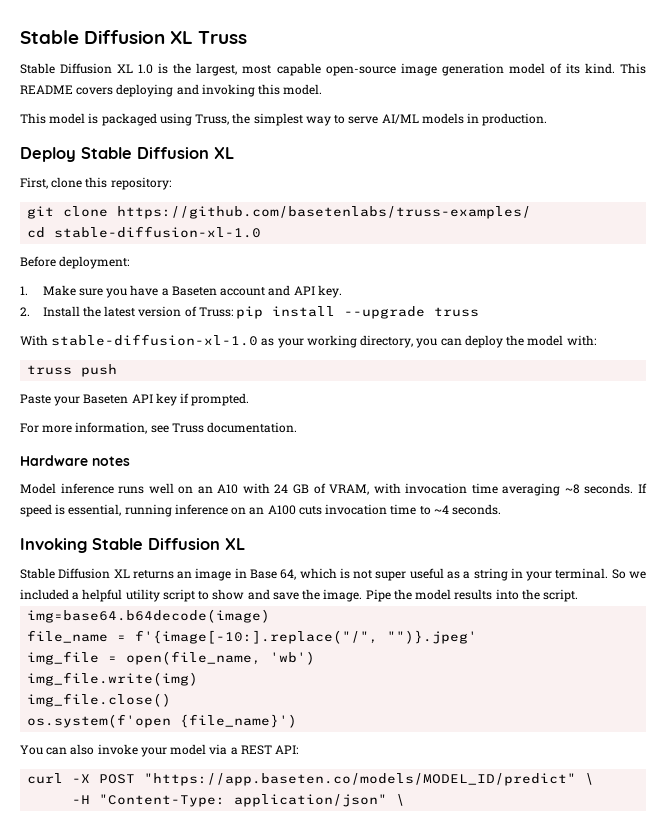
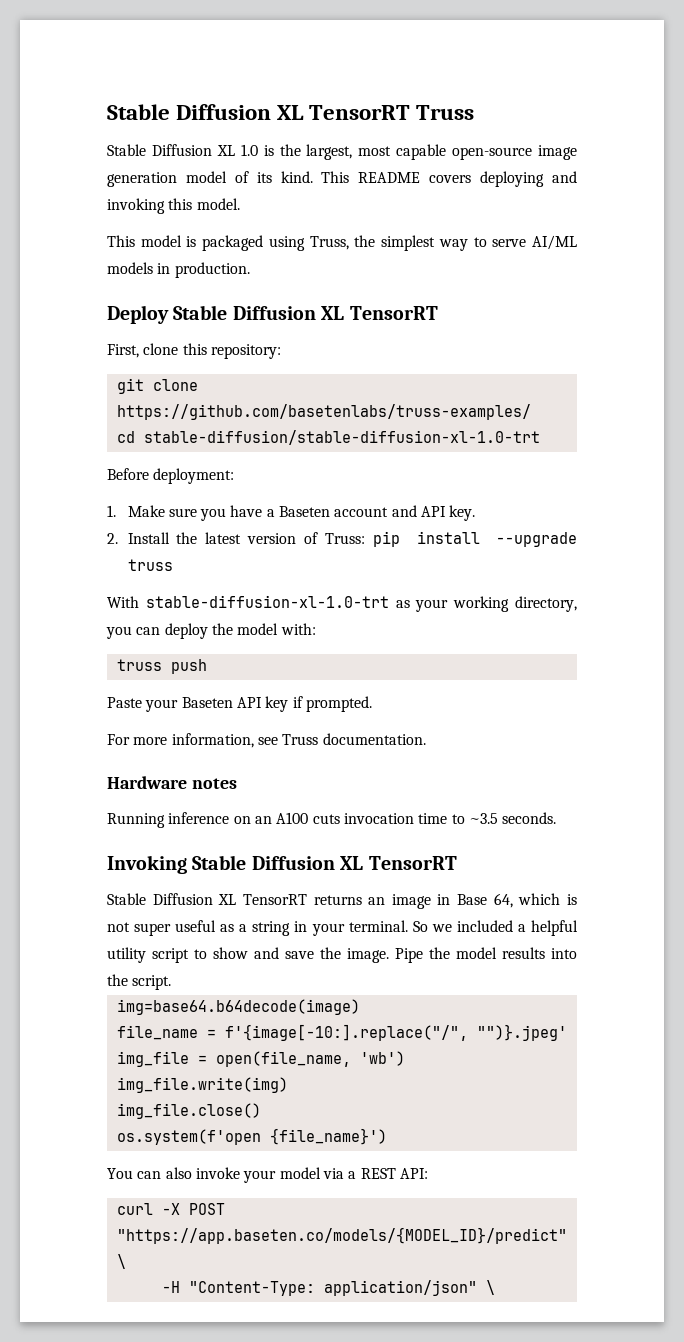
- Stable Diffusion XL Truss
+ Stable Diffusion XL TensorRT Truss
- Deploy Stable Diffusion XL
+ Deploy Stable Diffusion XL TensorRT
- cd stable-diffusion-xl-1.0
+ cd stable-diffusion/stable-diffusion-xl-1.0-trt
- With stable-diffusion-xl-1.0 as your working directory, you can deploy the model with:
+ With stable-diffusion-xl-1.0-trt as your working directory, you can deploy the model with:
- Model inference runs well on an A10 with 24 GB of VRAM, with invocation time averaging ~8 seconds. If speed is essential, running inference on an A100 cuts invocation time to ~4 seconds.
+ Running inference on an A100 cuts invocation time to ~3.5 seconds.
- Invoking Stable Diffusion XL
- Stable Diffusion XL returns an image in Base 64, which is not super useful as a string in your terminal.
+ Invoking Stable Diffusion XL TensorRT
+ Stable Diffusion XL TensorRT returns an image in Base 64, which is not super useful as a string in your terminal.
- curl -X POST "https://app.baseten.co/models/MODEL_ID/predict" \
+ curl -X POST "https://app.baseten.co/models/{MODEL_ID}/predict" \

